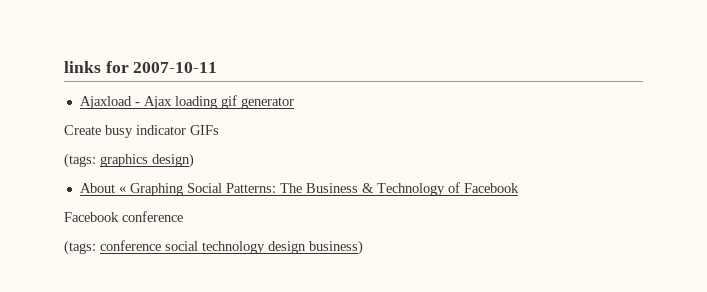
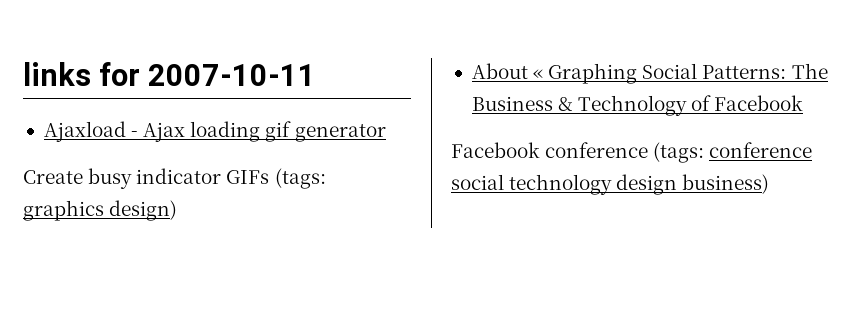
- Create busy indicator GIFs
- (tags: graphics design)
+ Create busy indicator GIFs (tags: graphics design)
- Facebook conference
- (tags: conference social technology design business)
+ Facebook conference (tags: conference social technology design business)

